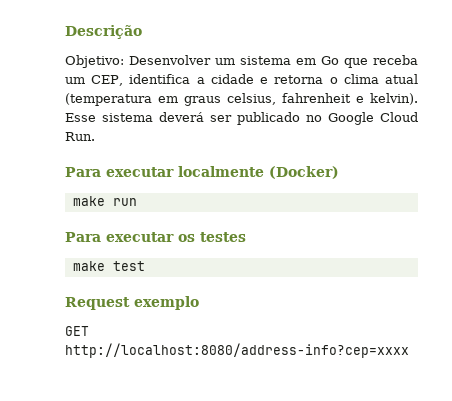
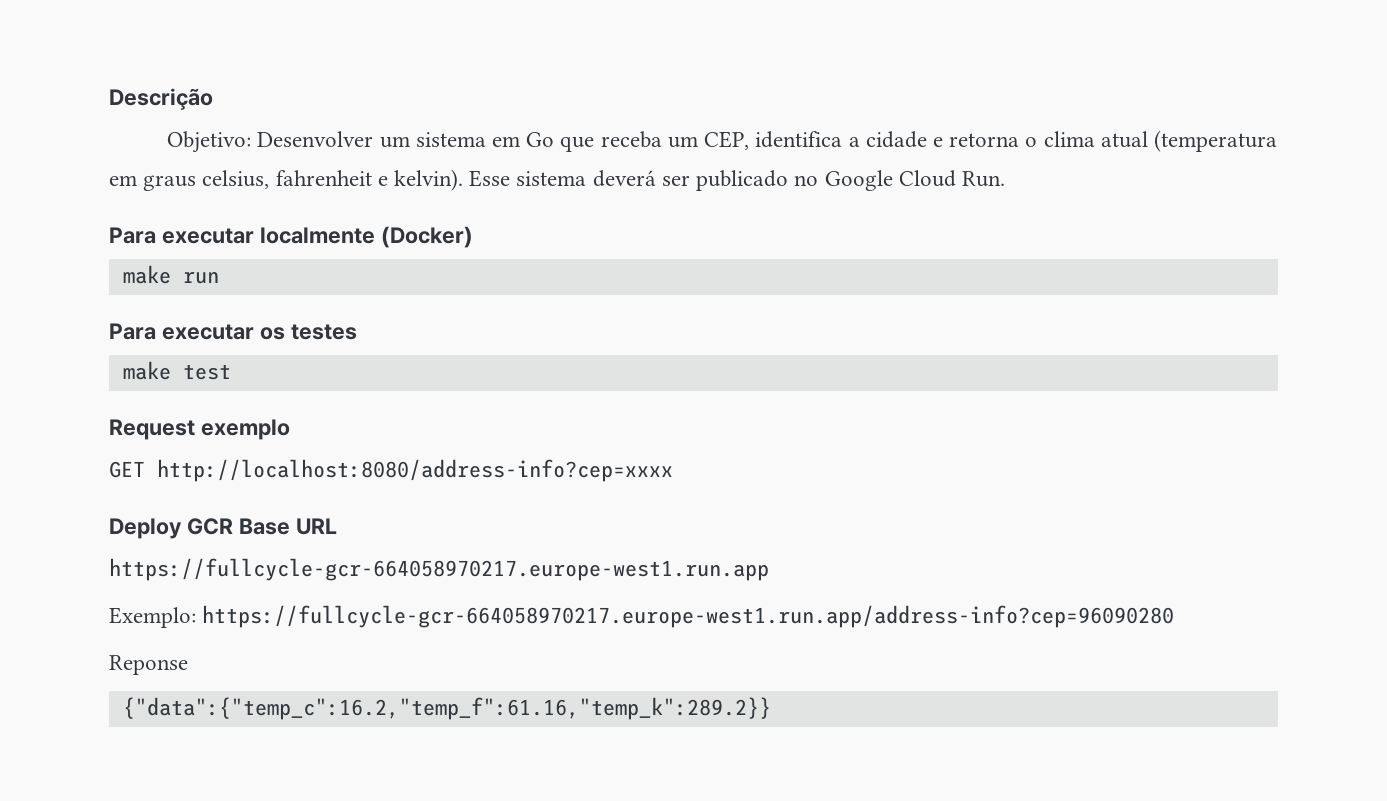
+ Deploy GCR Base URL
+ https://fullcycle-gcr-664058970217.europe-west1.run.app
+ Exemplo: https://fullcycle-gcr-664058970217.europe-west1.run.app/address-info?cep=96090280
+ Reponse
+ {"data":{"temp_c":16.2,"temp_f":61.16,"temp_k":289.2}}

